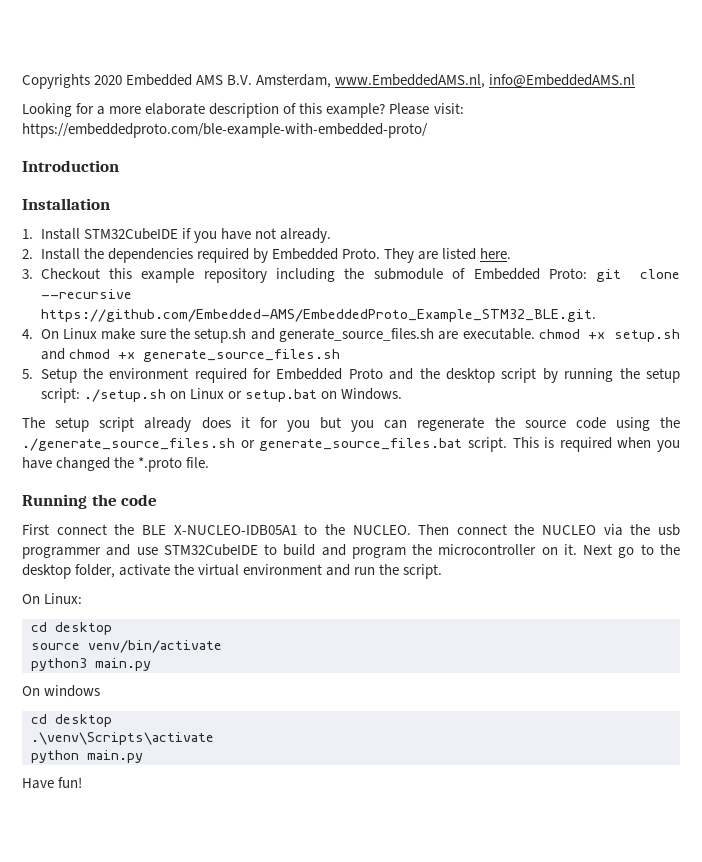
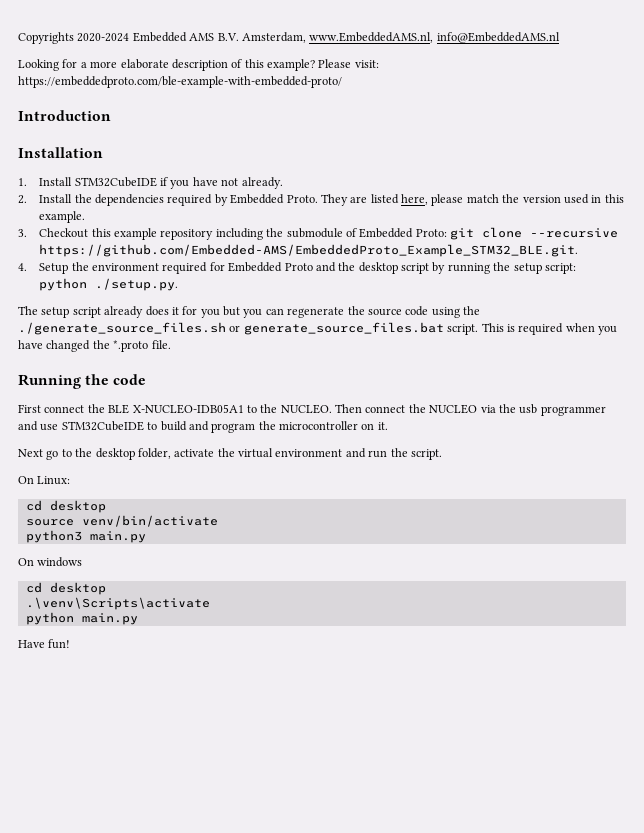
- Copyrights 2020 Embedded AMS B.V. Amsterdam, www.EmbeddedAMS.nl, info@EmbeddedAMS.nl
+ Copyrights 2020-2024 Embedded AMS B.V. Amsterdam, www.EmbeddedAMS.nl, info@EmbeddedAMS.nl
- They are listed here.
+ They are listed here, please match the version used in this example.
- 4. On Linux make sure the setup.sh and generate_source_files.sh are executable. chmod +x setup.sh and chmod +x generate_source_files.sh
- 5. Setup the environment required for Embedded Proto and the desktop script by running the setup script: ./setup.sh on Linux or setup.bat on Windows.
+ 4. Setup the environment required for Embedded Proto and the desktop script by running the setup script: python ./setup.py.
- Then connect the NUCLEO via the usb programmer and use STM32CubeIDE to build and program the microcontroller on it. Next go to the desktop folder, activate the virtual environment and run the script.
+ Then connect the NUCLEO via the usb programmer and use STM32CubeIDE to build and program the microcontroller on it.
+ Next go to the desktop folder, activate the virtual environment and run the script.

